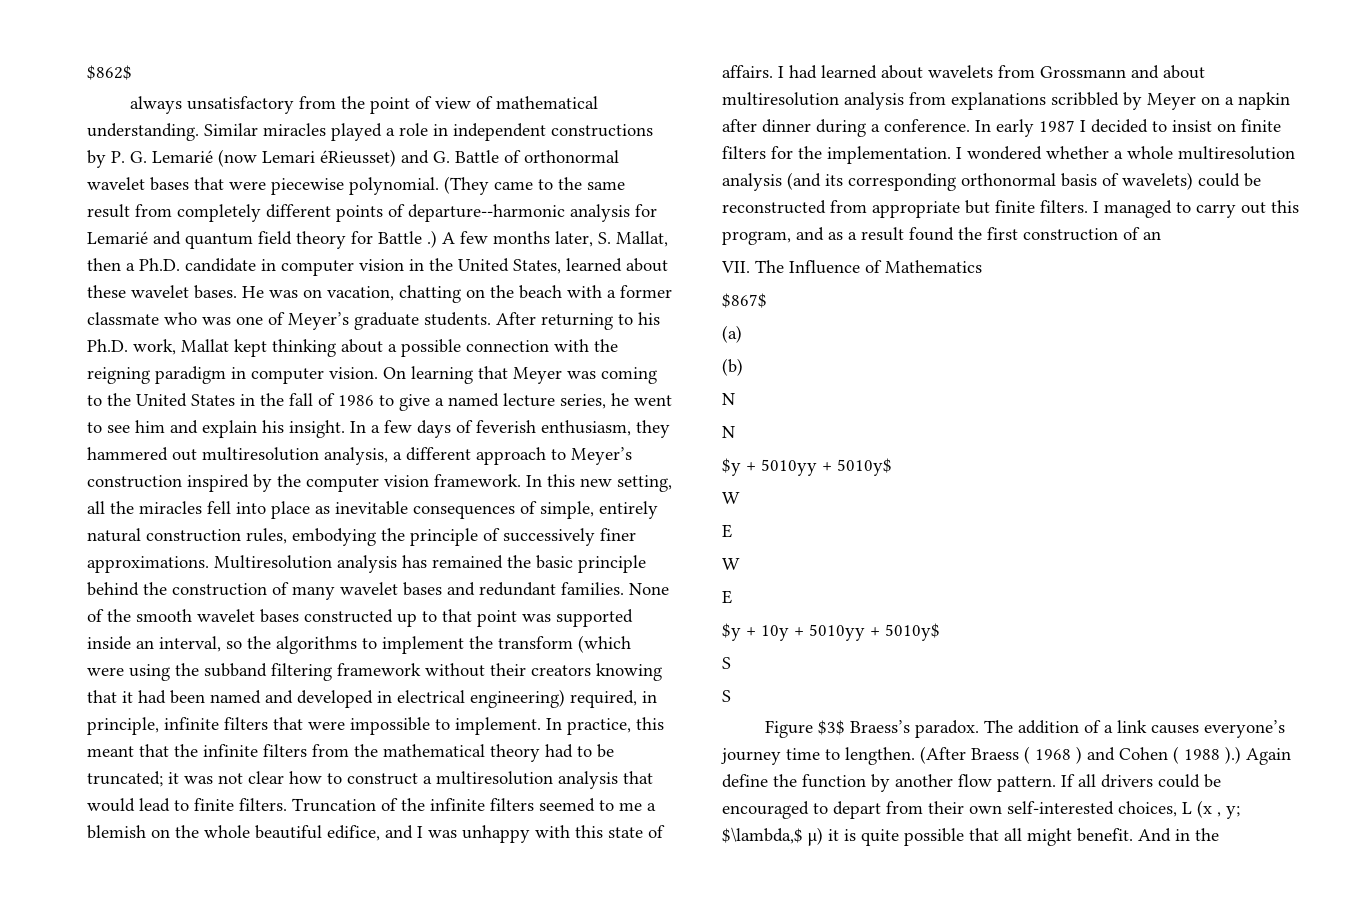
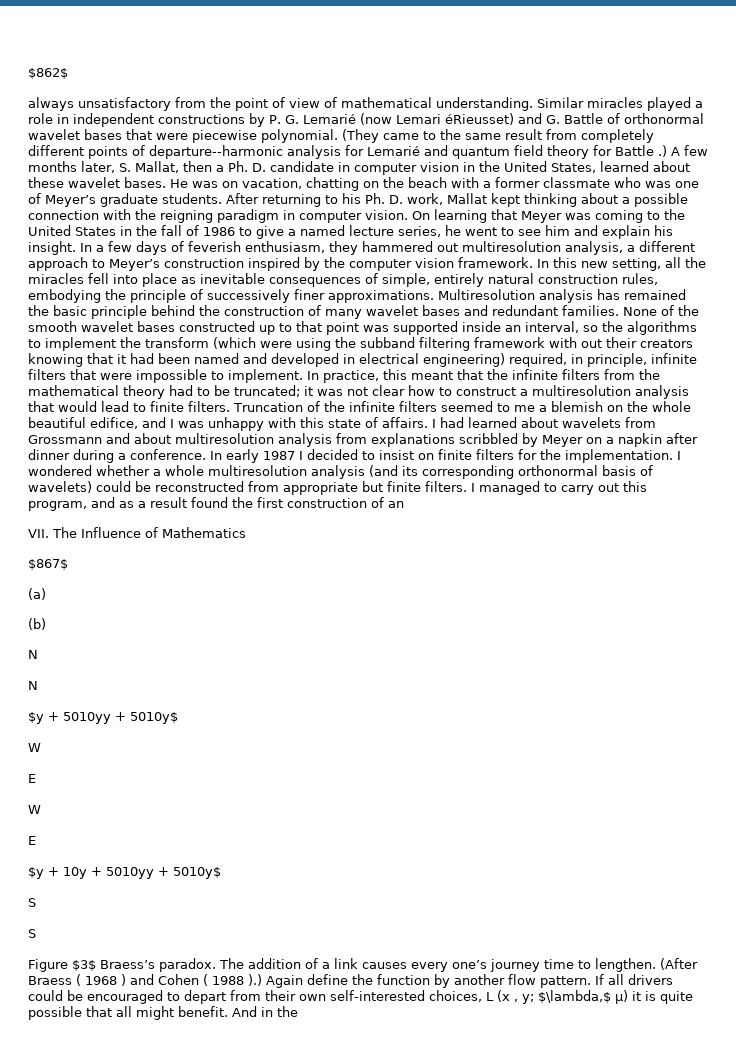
- A few months later, S. Mallat, then a Ph.D. candidate in computer vision in the United States, learned about these wavelet bases.
+ A few months later, S. Mallat, then a Ph. D. candidate in computer vision in the United States, learned about these wavelet bases.
- After returning to his Ph.D. work, Mallat kept thinking about a possible connection with the reigning paradigm in computer vision.
+ After returning to his Ph. D. work, Mallat kept thinking about a possible connection with the reigning paradigm in computer vision.
- None of the smooth wavelet bases constructed up to that point was supported inside an interval, so the algorithms to implement the transform (which were using the subband filtering framework without their creators knowing that it had been named and developed in electrical engineering) required, in principle, infinite filters that were impossible to implement.
+ None of the smooth wavelet bases constructed up to that point was supported inside an interval, so the algorithms to implement the transform (which were using the subband filtering framework with out their creators knowing that it had been named and developed in electrical engineering) required, in principle, infinite filters that were impossible to implement.
- The addition of a link causes everyone’s journey time to lengthen.
+ The addition of a link causes every one’s journey time to lengthen.

